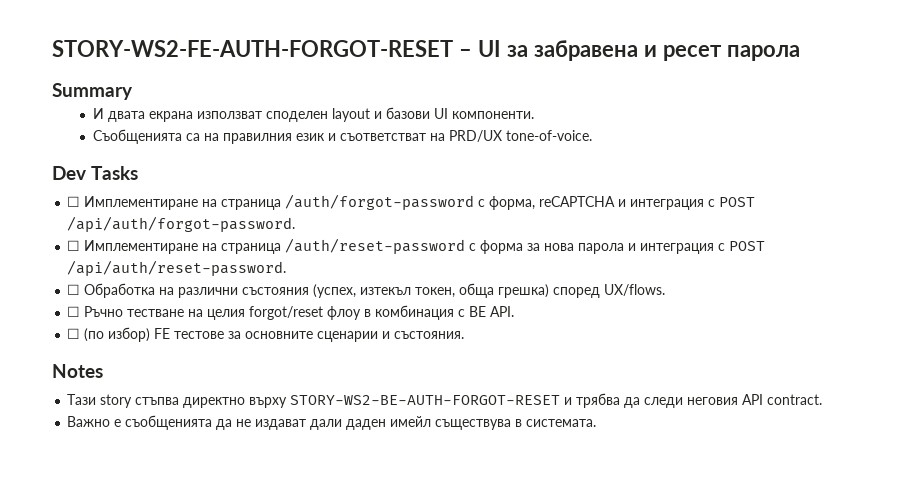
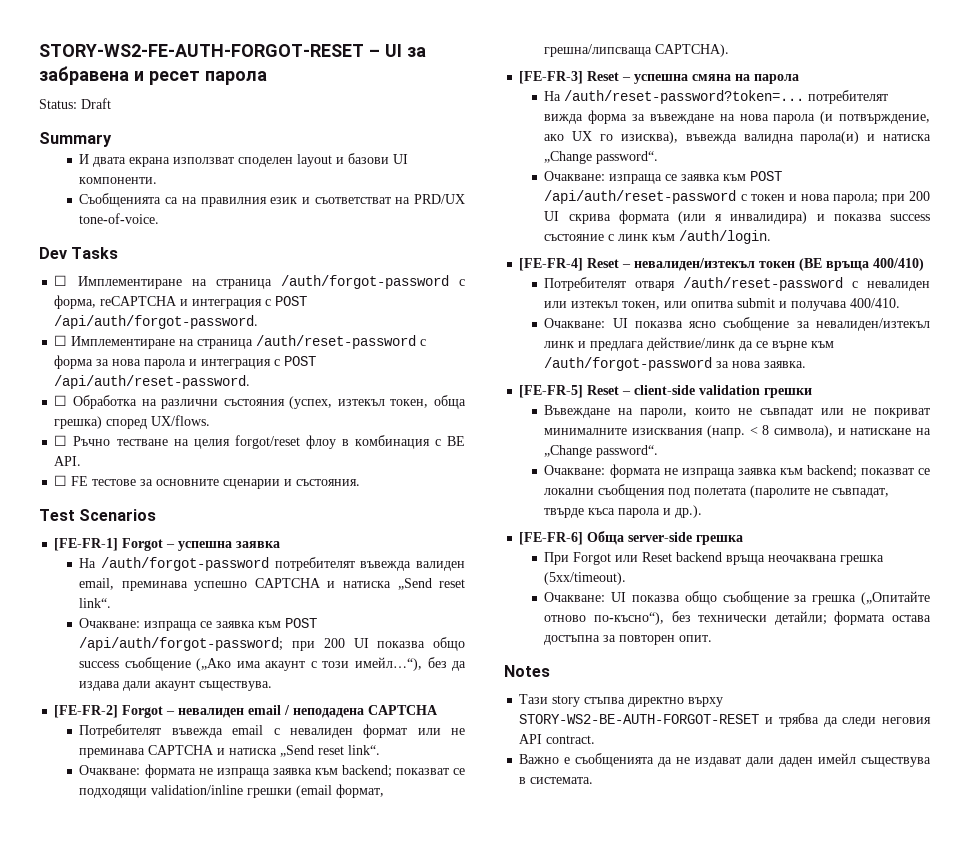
+ Status: Draft
- ☐ (по избор) FE тестове за основните сценарии и състояния.
+ ☐ FE тестове за основните сценарии и състояния.
+ Test Scenarios
+ [FE-FR-1] Forgot – успешна заявка
+ На /auth/forgot-password потребителят въвежда валиден email, преминава успешно CAPTCHA и натиска „Send reset link“.
+ Очакване: изпраща се заявка към POST /api/auth/forgot-password; при 200 UI показва общо success съобщение („Ако има акаунт с този имейл…“), без да издава дали акаунт съществува.
+ [FE-FR-2] Forgot – невалиден email / неподадена CAPTCHA
+ Потребителят въвежда email с невалиден формат или не преминава CAPTCHA и натиска „Send reset link“.
+ Очакване: формата не изпраща заявка към backend; показват се подходящи validation/inline грешки (email формат, грешна/липсваща CAPTCHA).
+ [FE-FR-3] Reset – успешна смяна на парола
+ На /auth/reset-password?token=... потребителят вижда форма за въвеждане на нова парола (и потвърждение, ако UX го изисква), въвежда валидна парола(и) и натиска „Change password“.
+ Очакване: изпраща се заявка към POST /api/auth/reset-password с токен и нова парола; при 200 UI скрива формата (или я инвалидира) и показва success състояние с линк към /auth/login.
+ [FE-FR-4] Reset – невалиден/изтекъл токен (BE връща 400/410)
+ Потребителят отваря /auth/reset-password с невалиден или изтекъл токен, или опитва submit и получава 400/410.
+ Очакване: UI показва ясно съобщение за невалиден/изтекъл линк и предлага действие/линк да се върне към /auth/forgot-password за нова заявка.
+ [FE-FR-5] Reset – client-side validation грешки
+ Въвеждане на пароли, които не съвпадат или не покриват минималните изисквания (напр. < 8 символа), и натискане на „Change password“.
+ Очакване: формата не изпраща заявка към backend; показват се локални съобщения под полетата (паролите не съвпадат, твърде къса парола и др.).
+ [FE-FR-6] Общa server-side грешка
+ При Forgot или Reset backend връща неочаквана грешка (5xx/timeout).
+ Очакване: UI показва общо съобщение за грешка („Опитайте отново по-късно“), без технически детайли; формата остава достъпна за повторен опит.

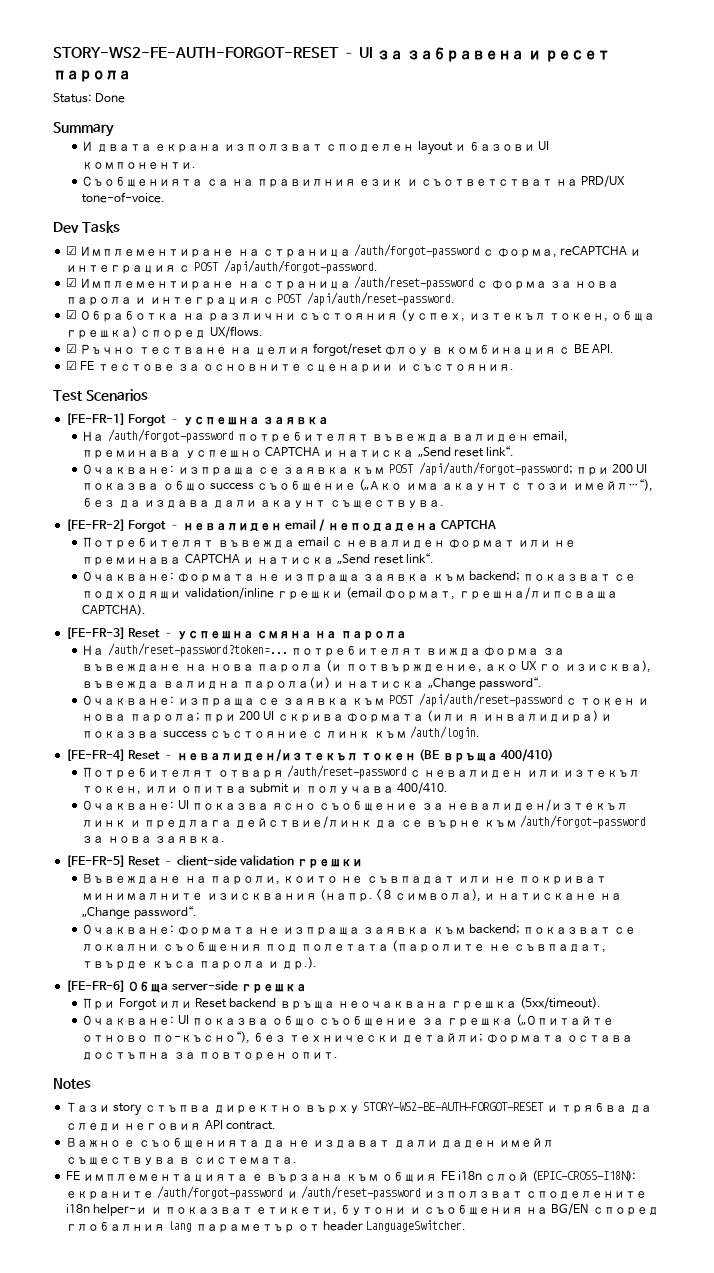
- Status: Draft
+ Status: Done
- ☐ Имплементиране на страница /auth/forgot-password с форма, reCAPTCHA и интеграция с POST /api/auth/forgot-password.
+ ☑ Имплементиране на страница /auth/forgot-password с форма, reCAPTCHA и интеграция с POST /api/auth/forgot-password.
- ☐ Имплементиране на страница /auth/reset-password с форма за нова парола и интеграция с POST /api/auth/reset-password.
+ ☑ Имплементиране на страница /auth/reset-password с форма за нова парола и интеграция с POST /api/auth/reset-password.
- ☐ Обработка на различни състояния (успех, изтекъл токен, обща грешка) според UX/flows.
+ ☑ Обработка на различни състояния (успех, изтекъл токен, обща грешка) според UX/flows.
- ☐ Ръчно тестване на целия forgot/reset флоу в комбинация с BE API.
+ ☑ Ръчно тестване на целия forgot/reset флоу в комбинация с BE API.
- ☐ FE тестове за основните сценарии и състояния.
+ ☑ FE тестове за основните сценарии и състояния.
+ FE имплементацията е вързана към общия FE i18n слой (EPIC-CROSS-I18N): екраните /auth/forgot-password и /auth/reset-password използват споделените i18n helper-и и показват етикети, бутони и съобщения на BG/EN според глобалния lang параметър от header LanguageSwitcher.

